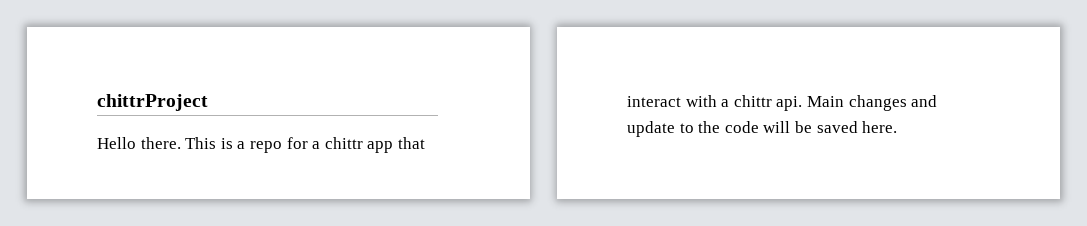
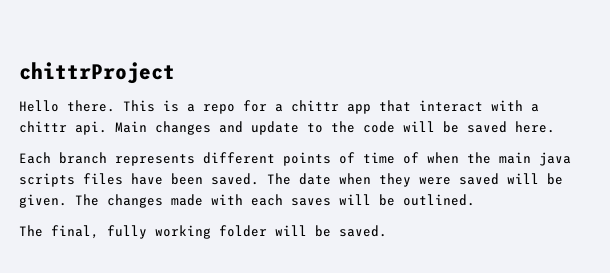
+ Each branch represents different points of time of when the main java scripts files have been saved. The date when they were saved will be given. The changes made with each saves will be outlined.
+ The final, fully working folder will be saved.

